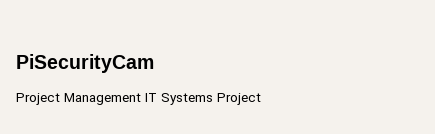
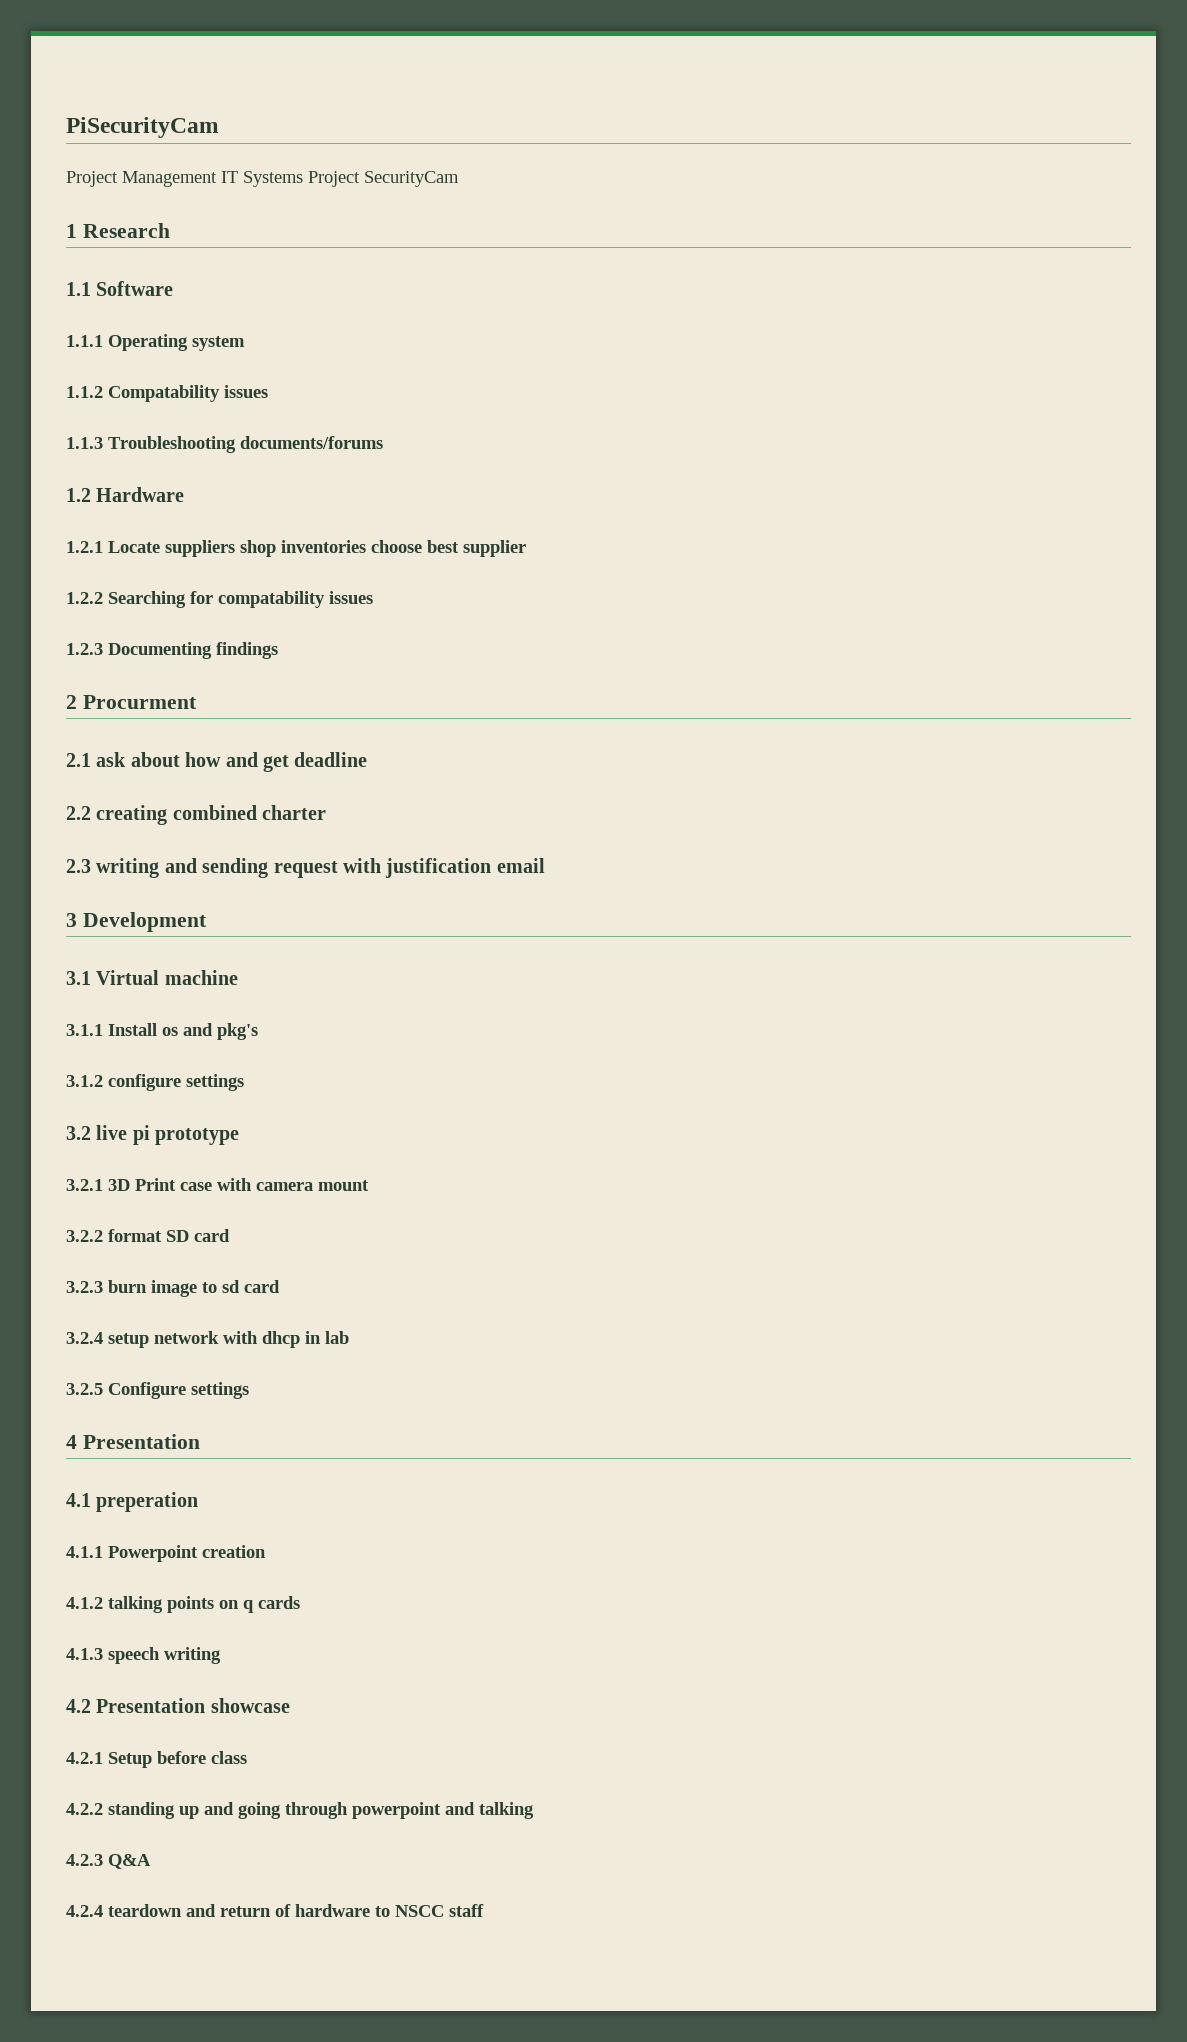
- Project Management IT Systems Project
+ Project Management IT Systems Project SecurityCam
+ 1 Research
+ 1.1 Software
+ 1.1.1 Operating system
+ 1.1.2 Compatability issues
+ 1.1.3 Troubleshooting documents/forums
+ 1.2 Hardware
+ 1.2.1 Locate suppliers shop inventories choose best supplier
+ 1.2.2 Searching for compatability issues
+ 1.2.3 Documenting findings
+ 2 Procurment
+ 2.1 ask about how and get deadline
+ 2.2 creating combined charter
+ 2.3 writing and sending request with justification email
+ 3 Development
+ 3.1 Virtual machine
+ 3.1.1 Install os and pkg's
+ 3.1.2 configure settings
+ 3.2 live pi prototype
+ 3.2.1 3D Print case with camera mount
+ 3.2.2 format SD card
+ 3.2.3 burn image to sd card
+ 3.2.4 setup network with dhcp in lab
+ 3.2.5 Configure settings
+ 4 Presentation
+ 4.1 preperation
+ 4.1.1 Powerpoint creation
+ 4.1.2 talking points on q cards
+ 4.1.3 speech writing
+ 4.2 Presentation showcase
+ 4.2.1 Setup before class
+ 4.2.2 standing up and going through powerpoint and talking
+ 4.2.3 Q&A
+ 4.2.4 teardown and return of hardware to NSCC staff

